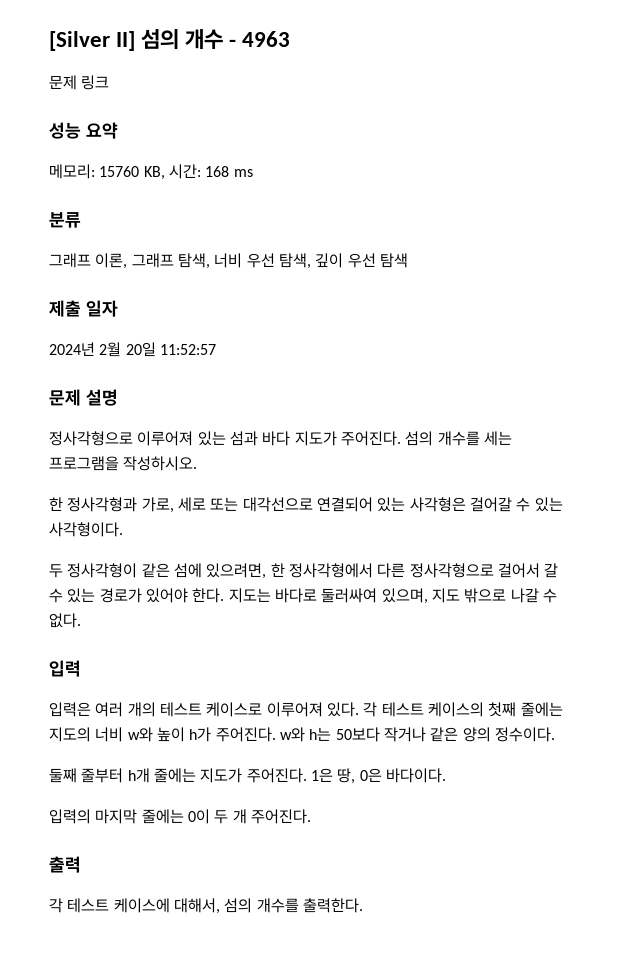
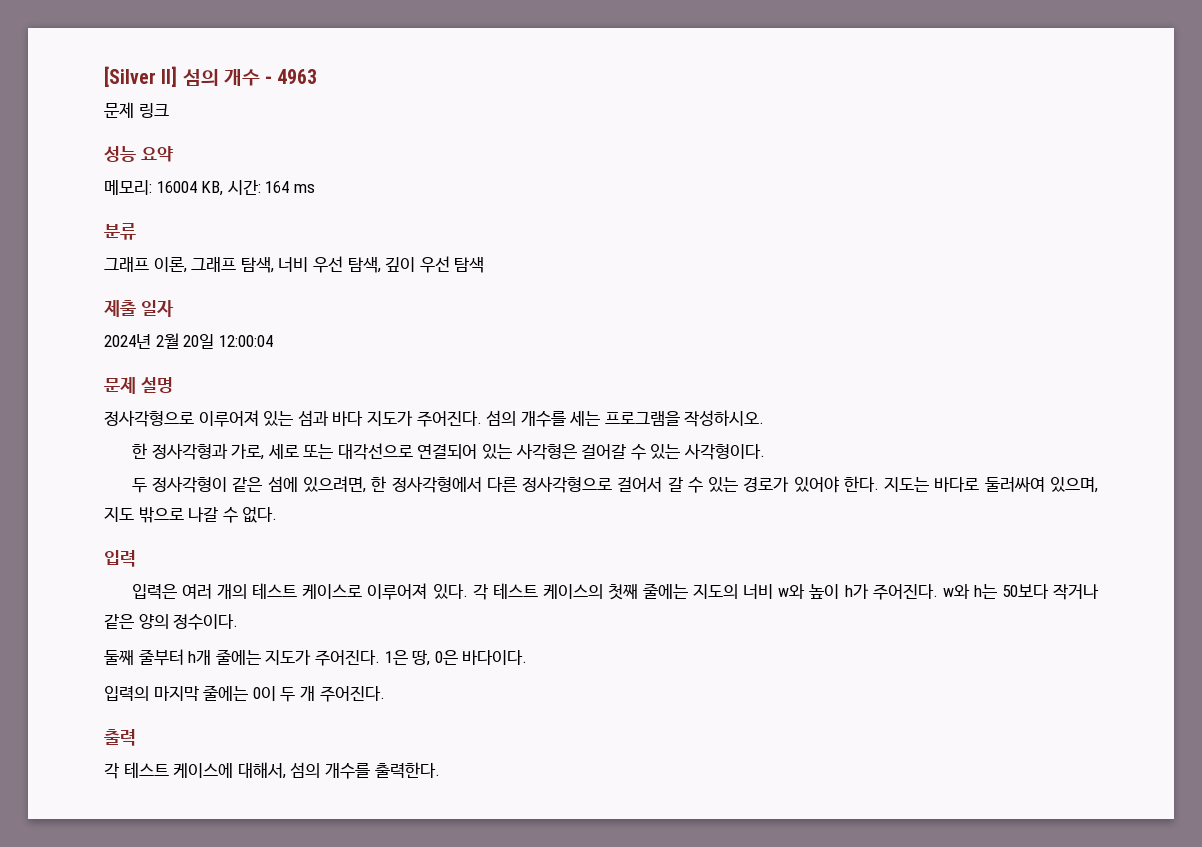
- 메모리: 15760 KB, 시간: 168 ms
+ 메모리: 16004 KB, 시간: 164 ms
- 2024년 2월 20일 11:52:57
+ 2024년 2월 20일 12:00:04

